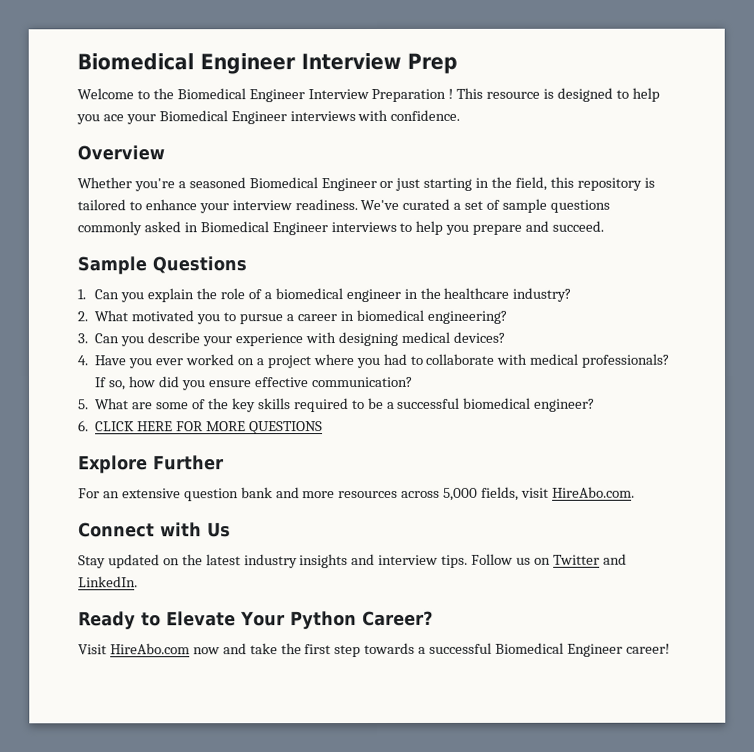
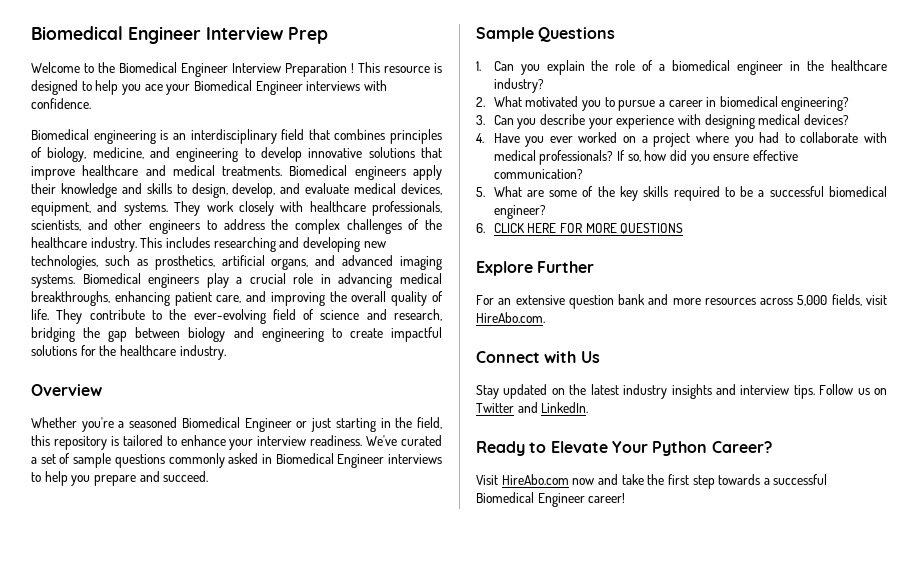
+ Biomedical engineering is an interdisciplinary field that combines principles of biology, medicine, and engineering to develop innovative solutions that improve healthcare and medical treatments. Biomedical engineers apply their knowledge and skills to design, develop, and evaluate medical devices, equipment, and systems. They work closely with healthcare professionals, scientists, and other engineers to address the complex challenges of the healthcare industry. This includes researching and developing new technologies, such as prosthetics, artificial organs, and advanced imaging systems. Biomedical engineers play a crucial role in advancing medical breakthroughs, enhancing patient care, and improving the overall quality of life. They contribute to the ever-evolving field of science and research, bridging the gap between biology and engineering to create impactful solutions for the healthcare industry.

